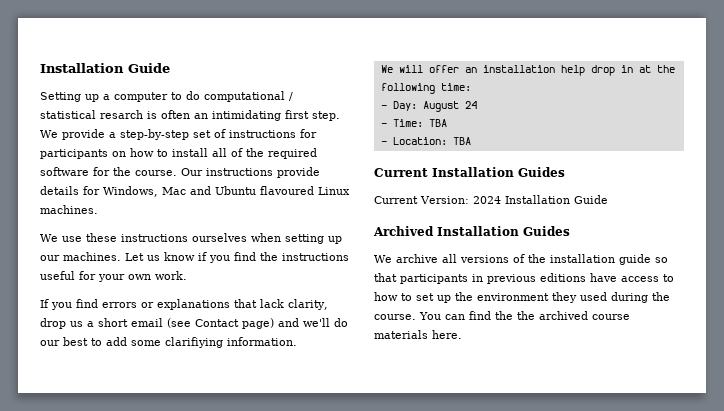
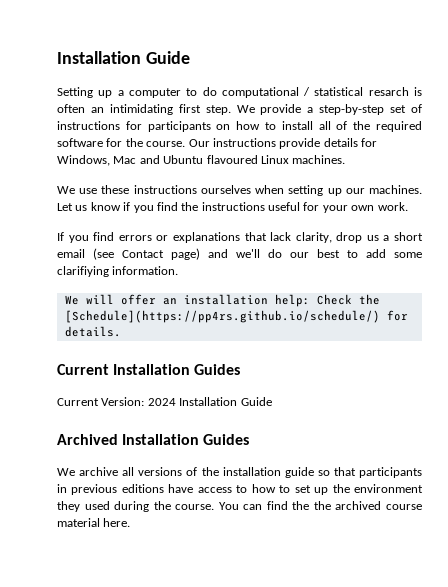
- We will offer an installation help drop in at the following time:
- - Day: August 24
- - Time: TBA
- - Location: TBA
+ We will offer an installation help: Check the [Schedule](https://pp4rs.github.io/schedule/) for details.
- You can find the the archived course materials here.
+ You can find the the archived course material here.

